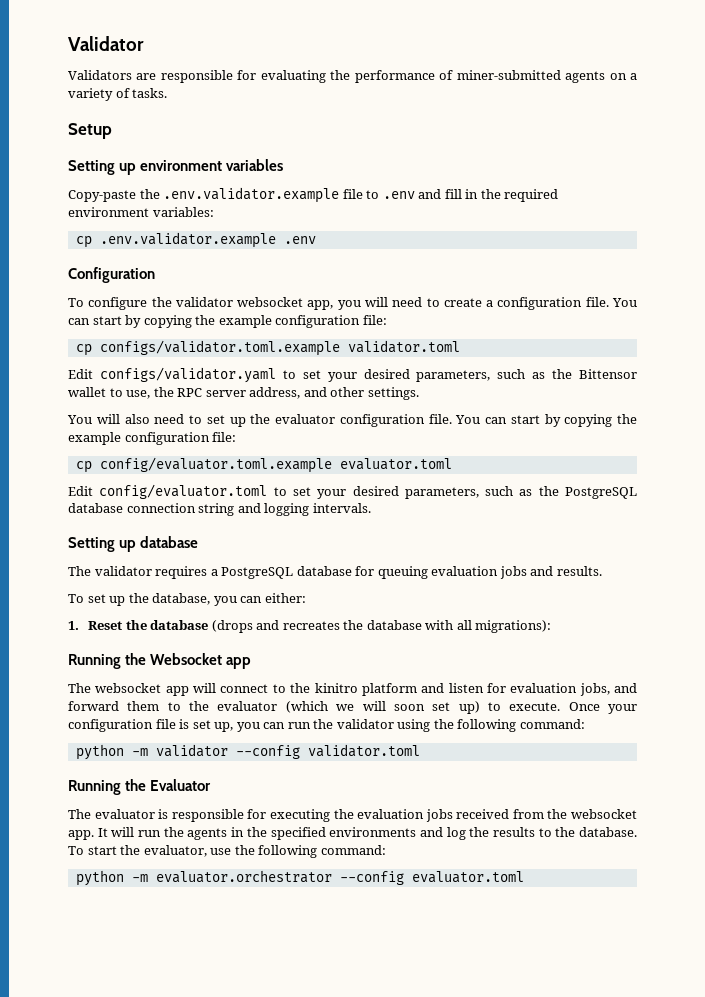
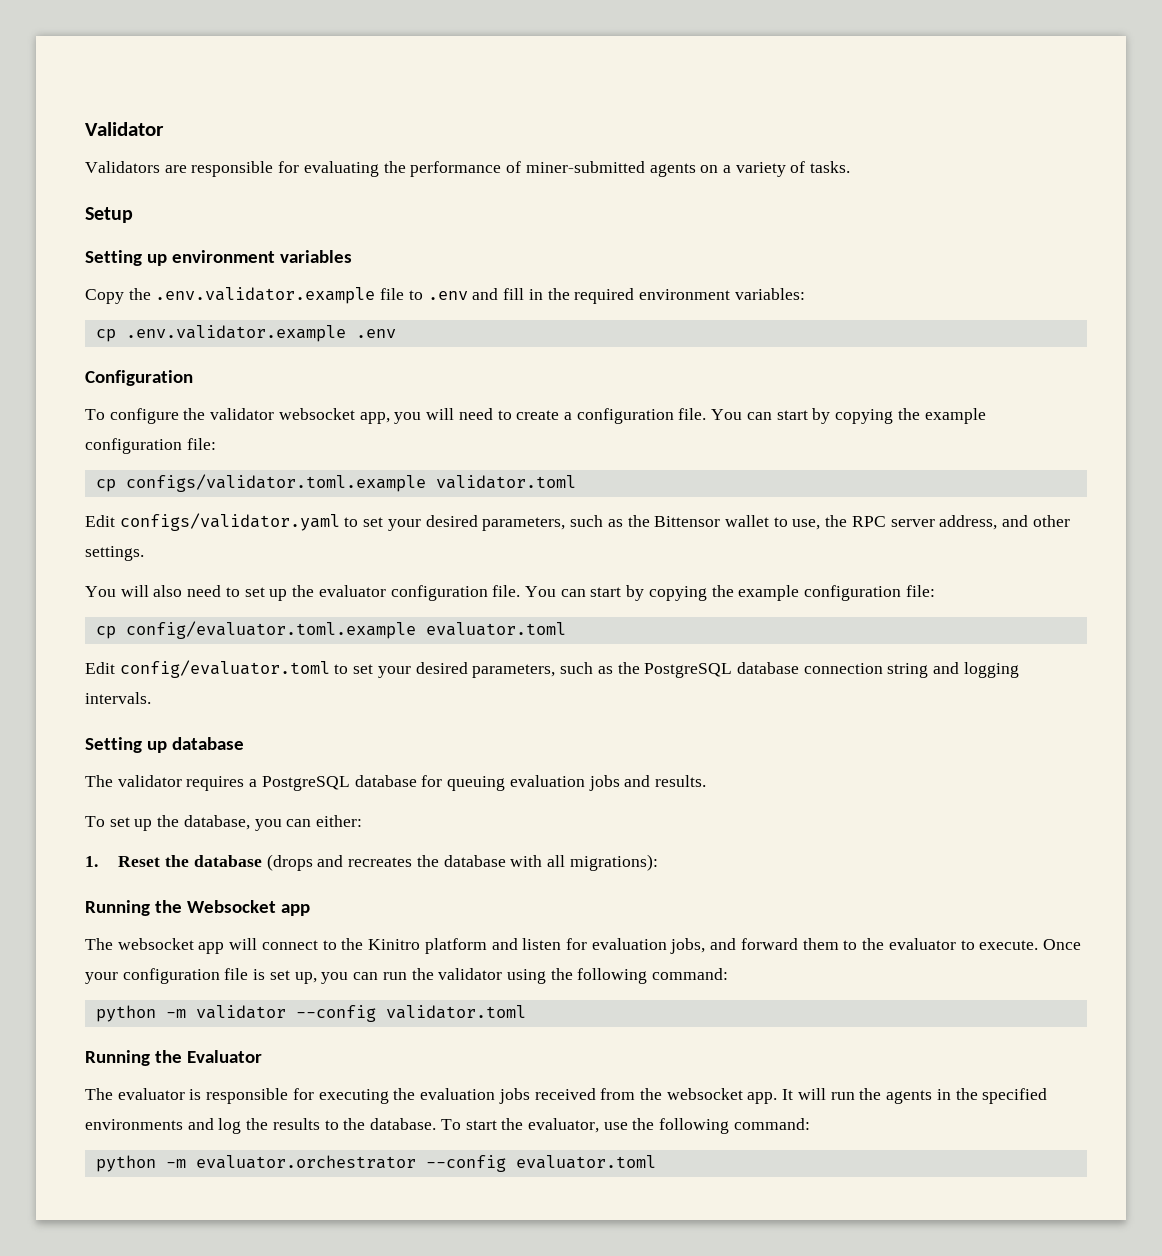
- Copy-paste the .env.validator.example file to .env and fill in the required environment variables:
+ Copy the .env.validator.example file to .env and fill in the required environment variables:
- The websocket app will connect to the kinitro platform and listen for evaluation jobs, and forward them to the evaluator (which we will soon set up) to execute.
+ The websocket app will connect to the Kinitro platform and listen for evaluation jobs, and forward them to the evaluator to execute.

